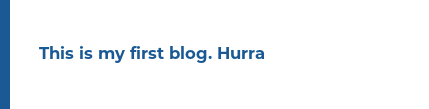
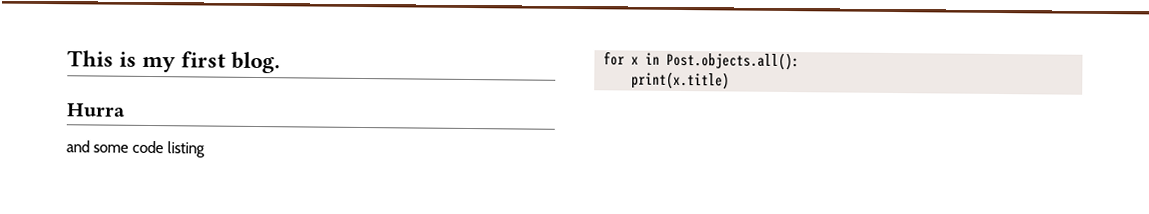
- This is my first blog. Hurra
+ This is my first blog.
+ Hurra
+ and some code listing
+ for x in Post.objects.all():
+ print(x.title)

